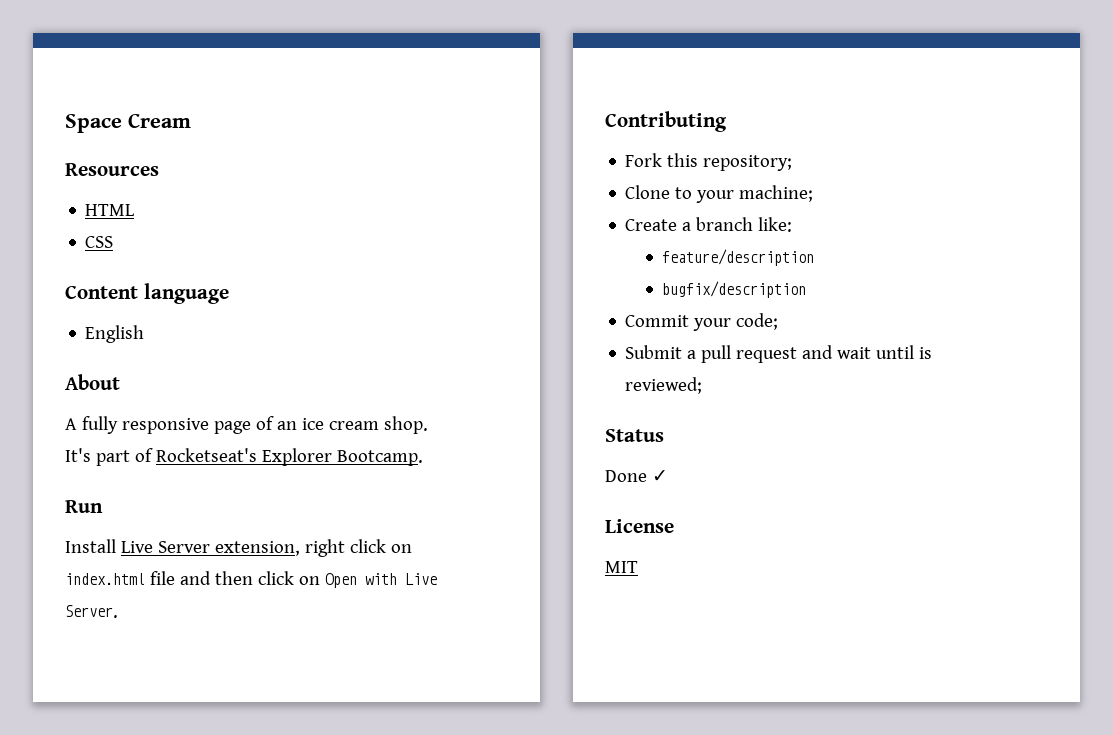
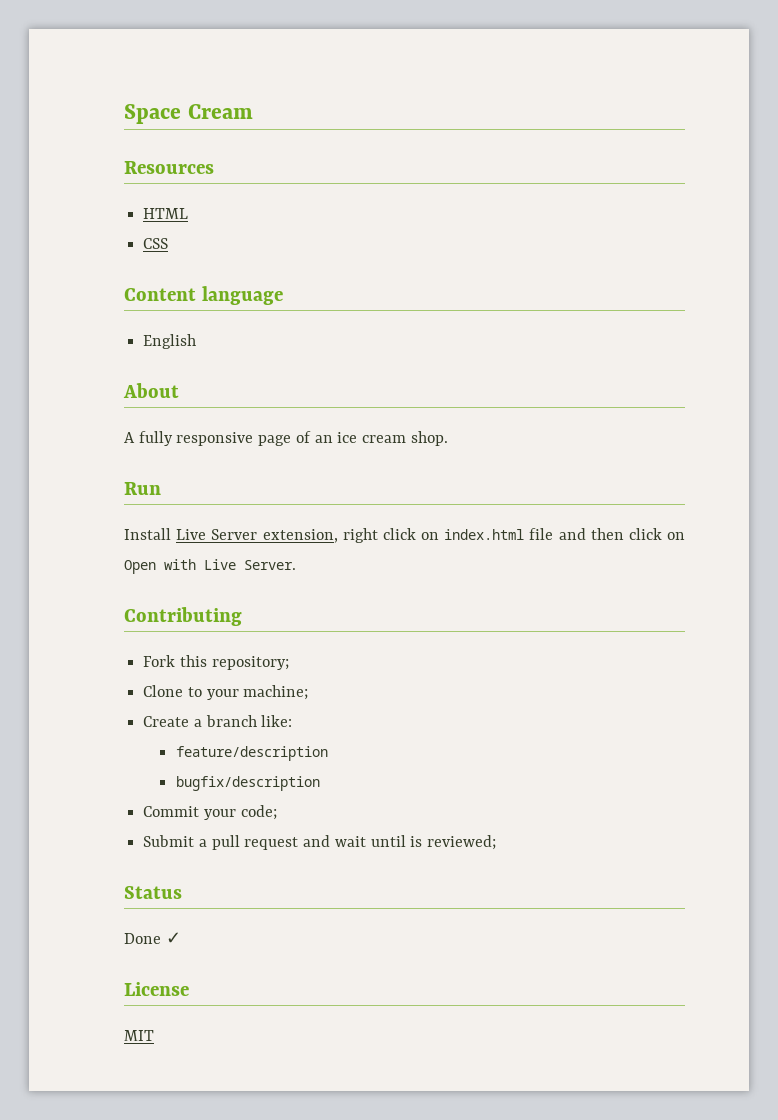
- It's part of Rocketseat's Explorer Bootcamp.

